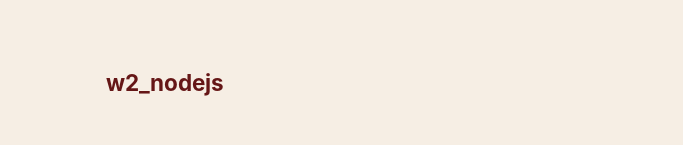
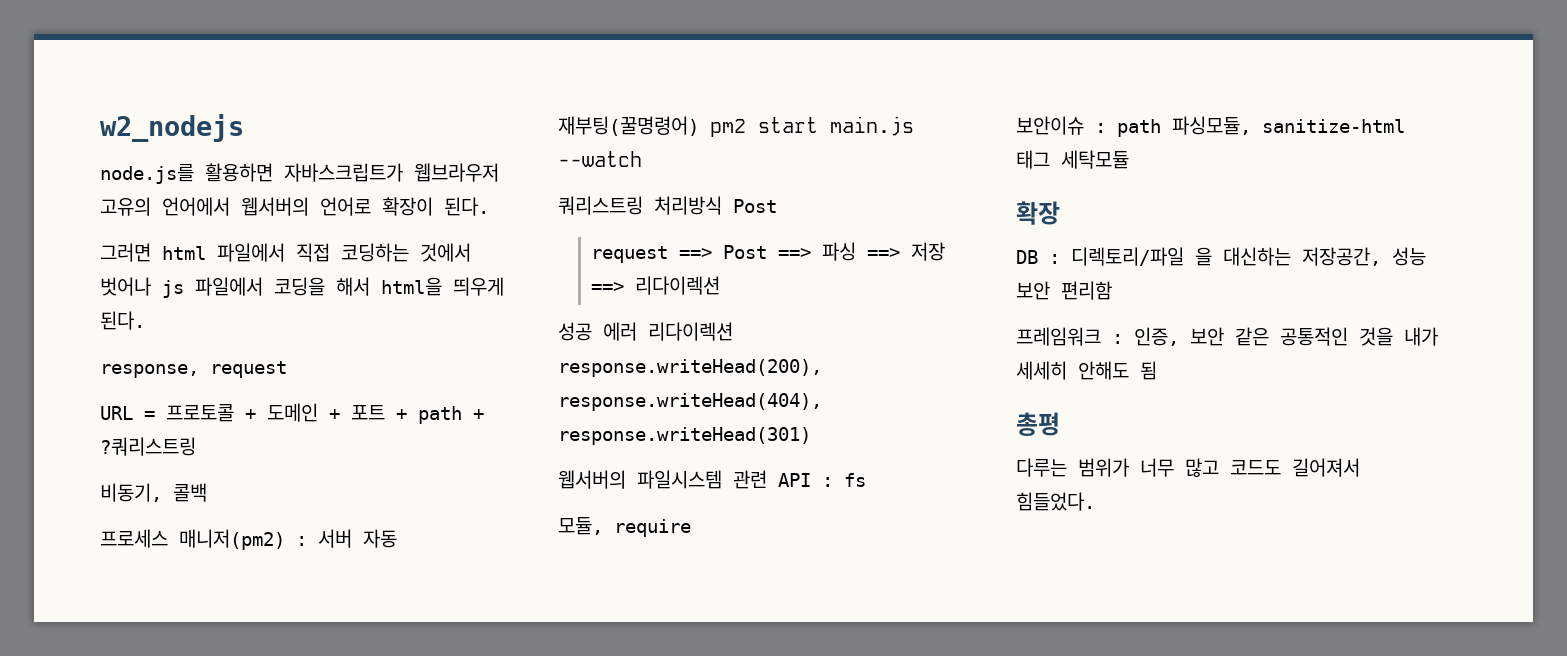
+ node.js를 활용하면 자바스크립트가 웹브라우저 고유의 언어에서 웹서버의 언어로 확장이 된다.
+ 그러면 html 파일에서 직접 코딩하는 것에서 벗어나 js 파일에서 코딩을 해서 html을 띄우게 된다.
+ response, request
+ URL = 프로토콜 + 도메인 + 포트 + path + ?쿼리스트링
+ 비동기, 콜백
+ 프로세스 매니저(pm2) : 서버 자동 재부팅(꿀명령어) pm2 start main.js --watch
+ 쿼리스트링 처리방식 Post
+ request ==> Post ==> 파싱 ==> 저장 ==> 리다이렉션
+ 성공 에러 리다이렉션 response.writeHead(200), response.writeHead(404), response.writeHead(301)
+ 웹서버의 파일시스템 관련 API : fs
+ 모듈, require
+ 보안이슈 : path 파싱모듈, sanitize-html 태그 세탁모듈
+ 확장
+ DB : 디렉토리/파일 을 대신하는 저장공간, 성능 보안 편리함
+ 프레임워크 : 인증, 보안 같은 공통적인 것을 내가 세세히 안해도 됨
+ 총평
+ 다루는 범위가 너무 많고 코드도 길어져서 힘들었다.

